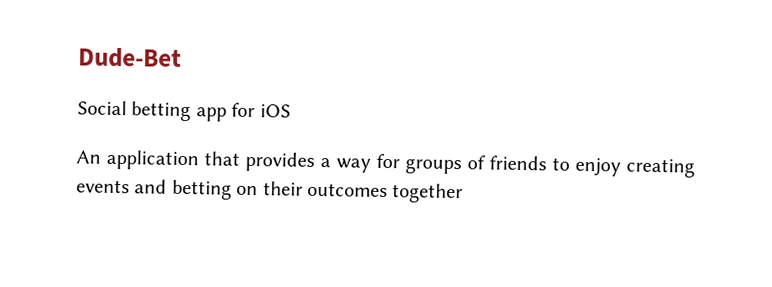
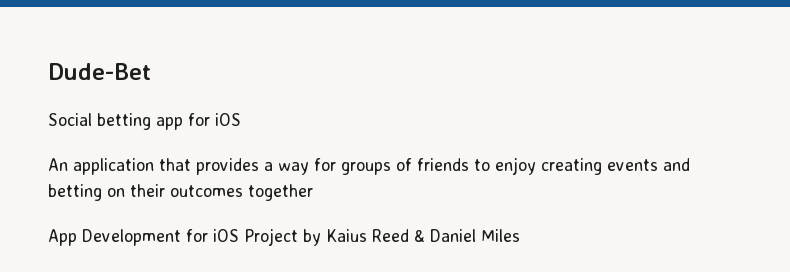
+ App Development for iOS Project by Kaius Reed & Daniel Miles

